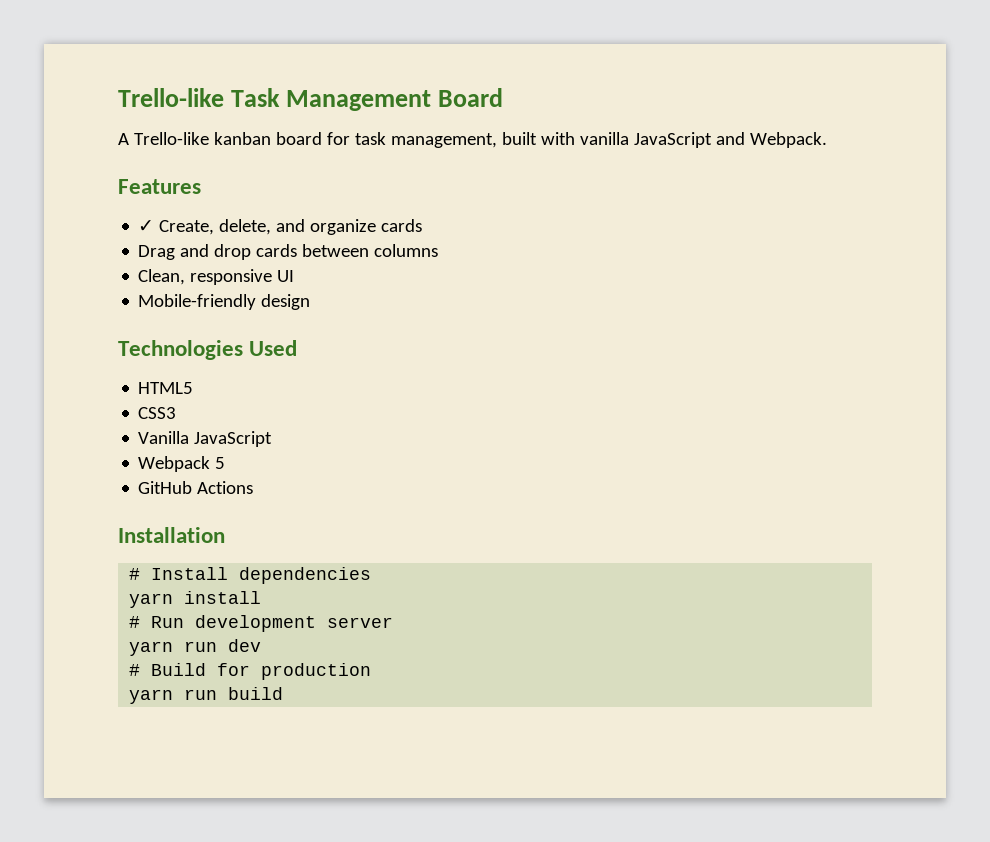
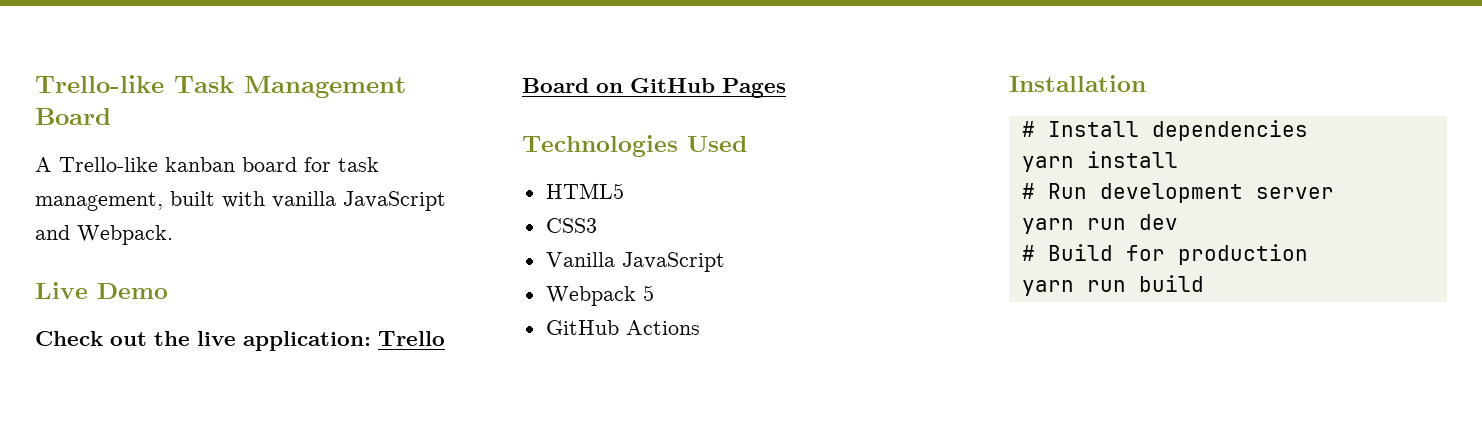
- Features
- ✓ Create, delete, and organize cards
- Drag and drop cards between columns
- Clean, responsive UI
- Mobile-friendly design
+ Live Demo
+ Check out the live application: Trello Board on GitHub Pages

